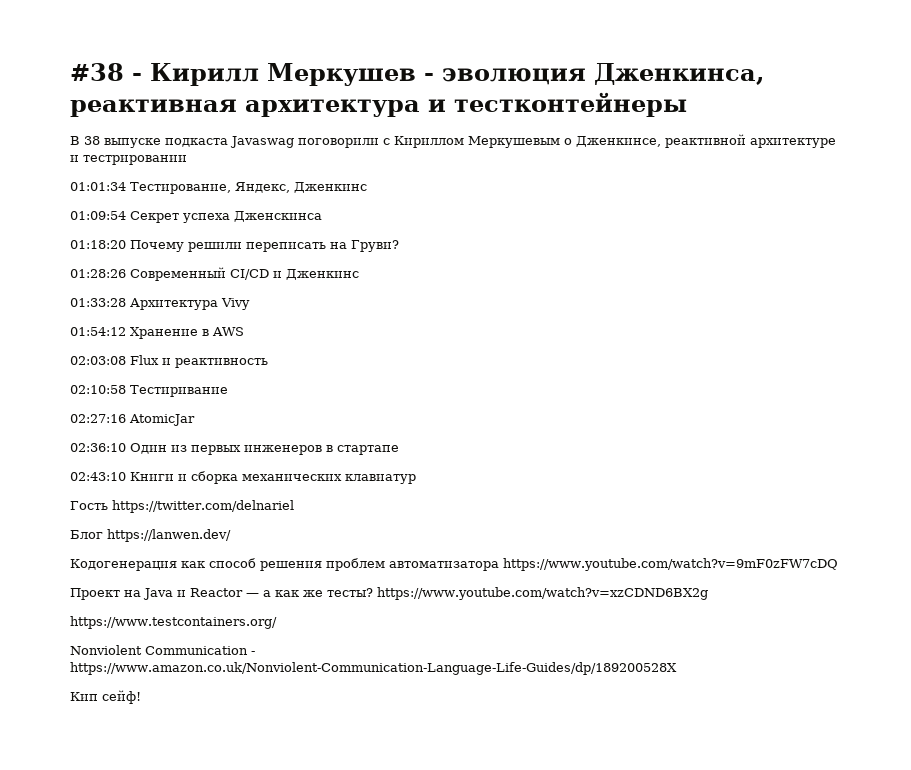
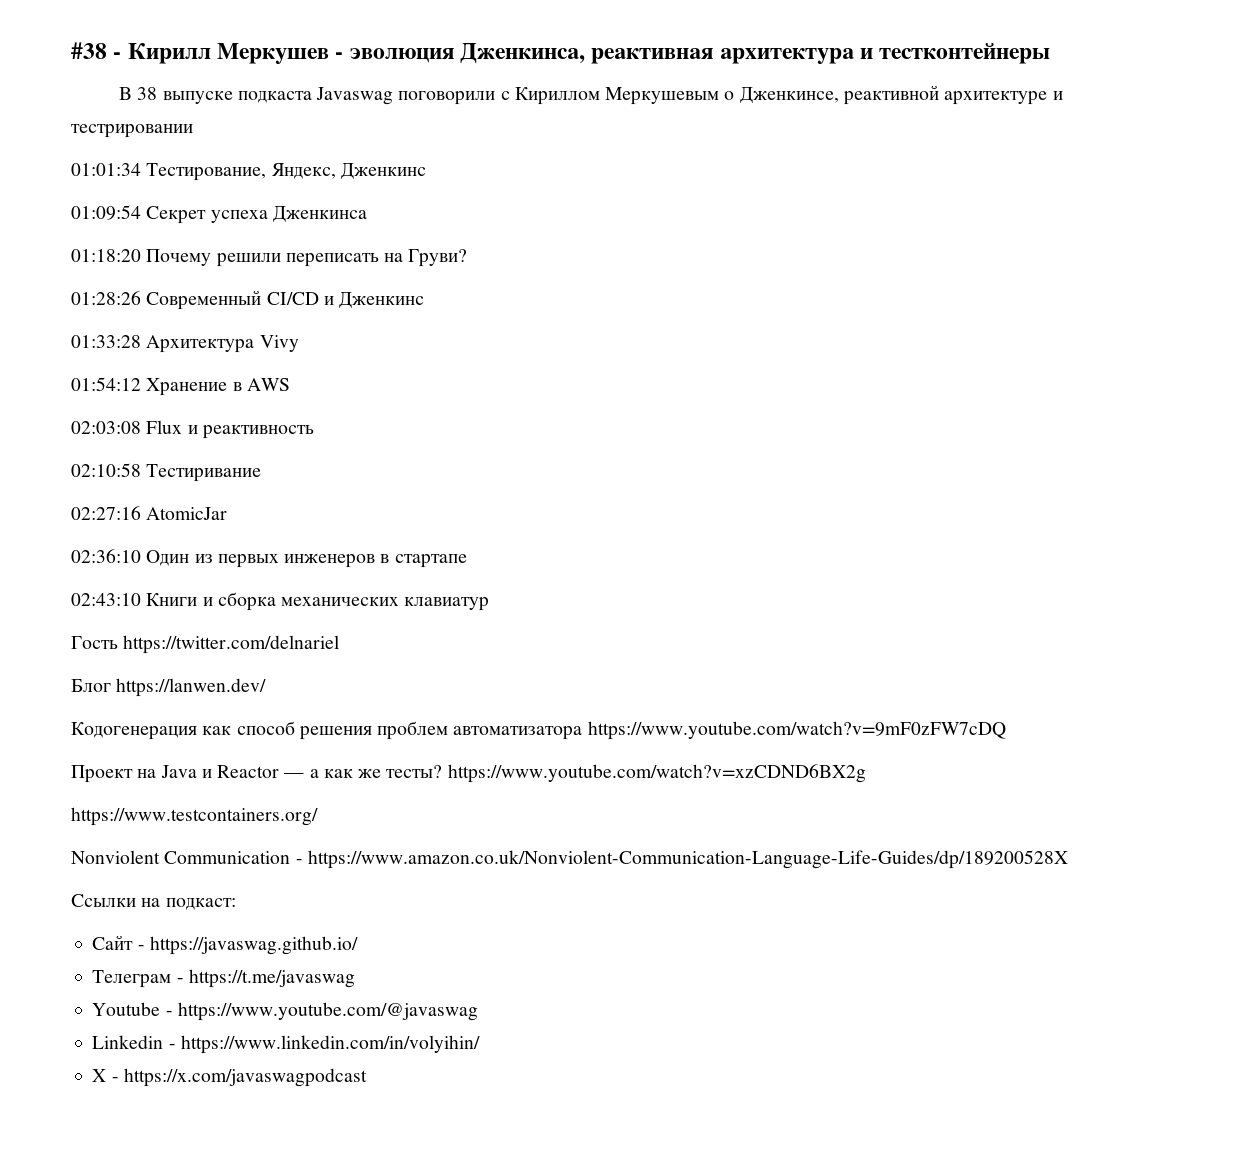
- 01:09:54 Секрет успеха Дженскинса
+ 01:09:54 Секрет успеха Дженкинса
- Кип сейф!
+ Ссылки на подкаст:
+ Сайт - https://javaswag.github.io/
+ Телеграм - https://t.me/javaswag
+ Youtube - https://www.youtube.com/@javaswag
+ Linkedin - https://www.linkedin.com/in/volyihin/
+ X - https://x.com/javaswagpodcast

